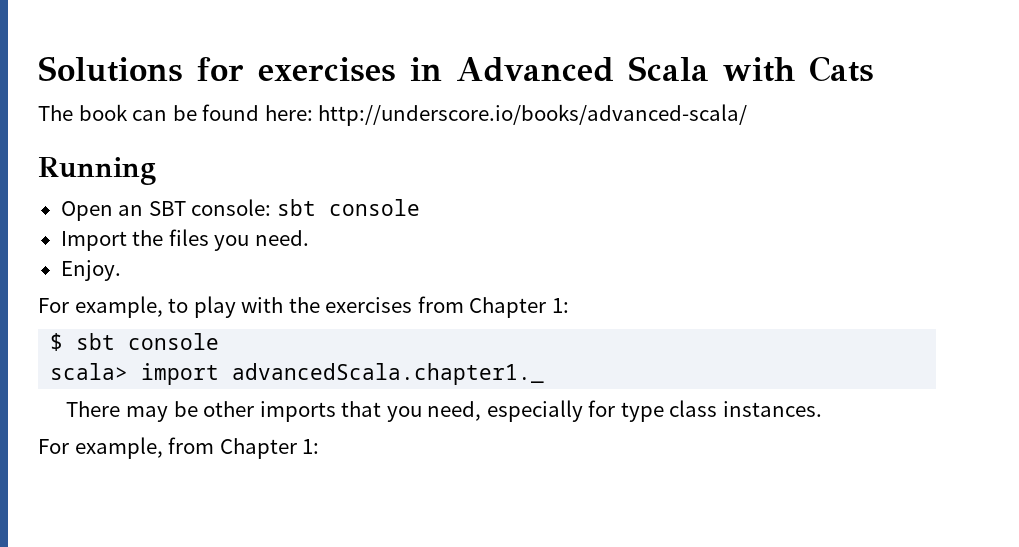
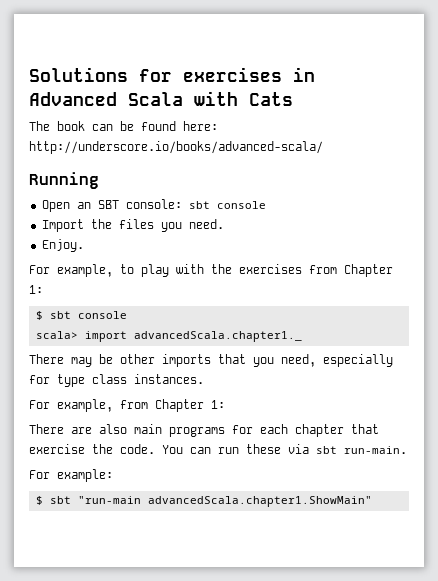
+ There are also main programs for each chapter that exercise the code. You can run these via sbt run-main.
+ For example:
+ $ sbt "run-main advancedScala.chapter1.ShowMain"

